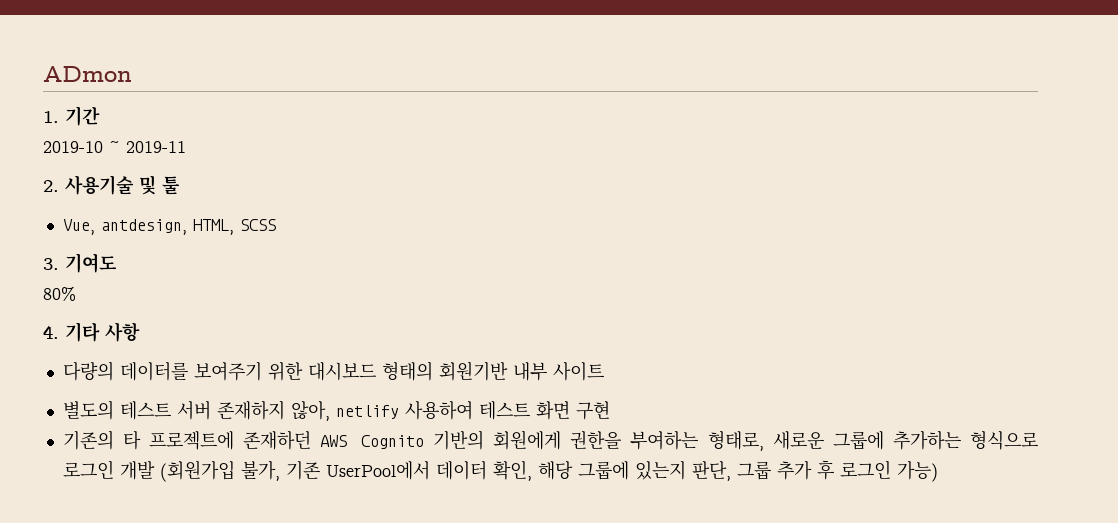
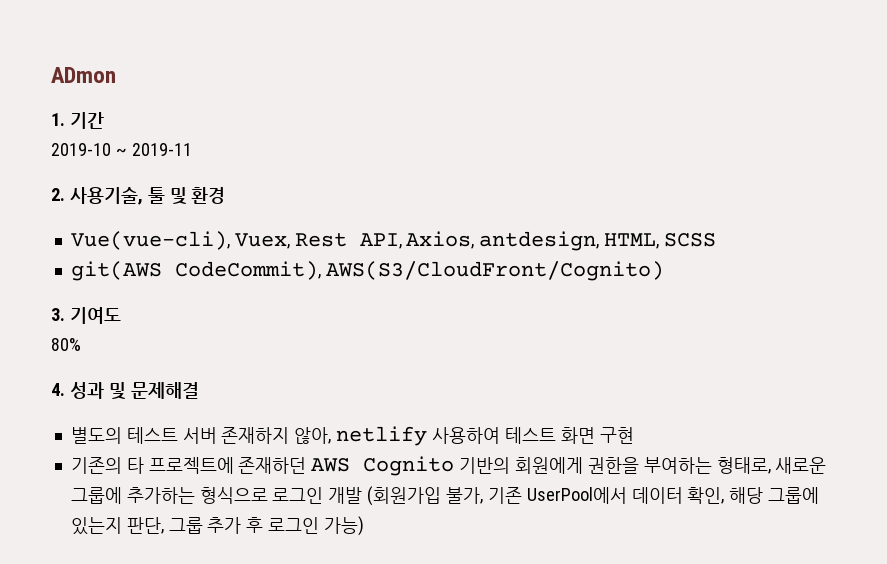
- 2. 사용기술 및 툴
- Vue, antdesign, HTML, SCSS
+ 2. 사용기술, 툴 및 환경
+ Vue(vue-cli), Vuex, Rest API, Axios, antdesign, HTML, SCSS
+ git(AWS CodeCommit), AWS(S3/CloudFront/Cognito)
- 4. 기타 사항
- 다량의 데이터를 보여주기 위한 대시보드 형태의 회원기반 내부 사이트
+ 4. 성과 및 문제해결

